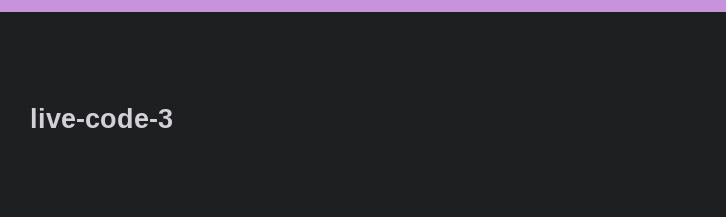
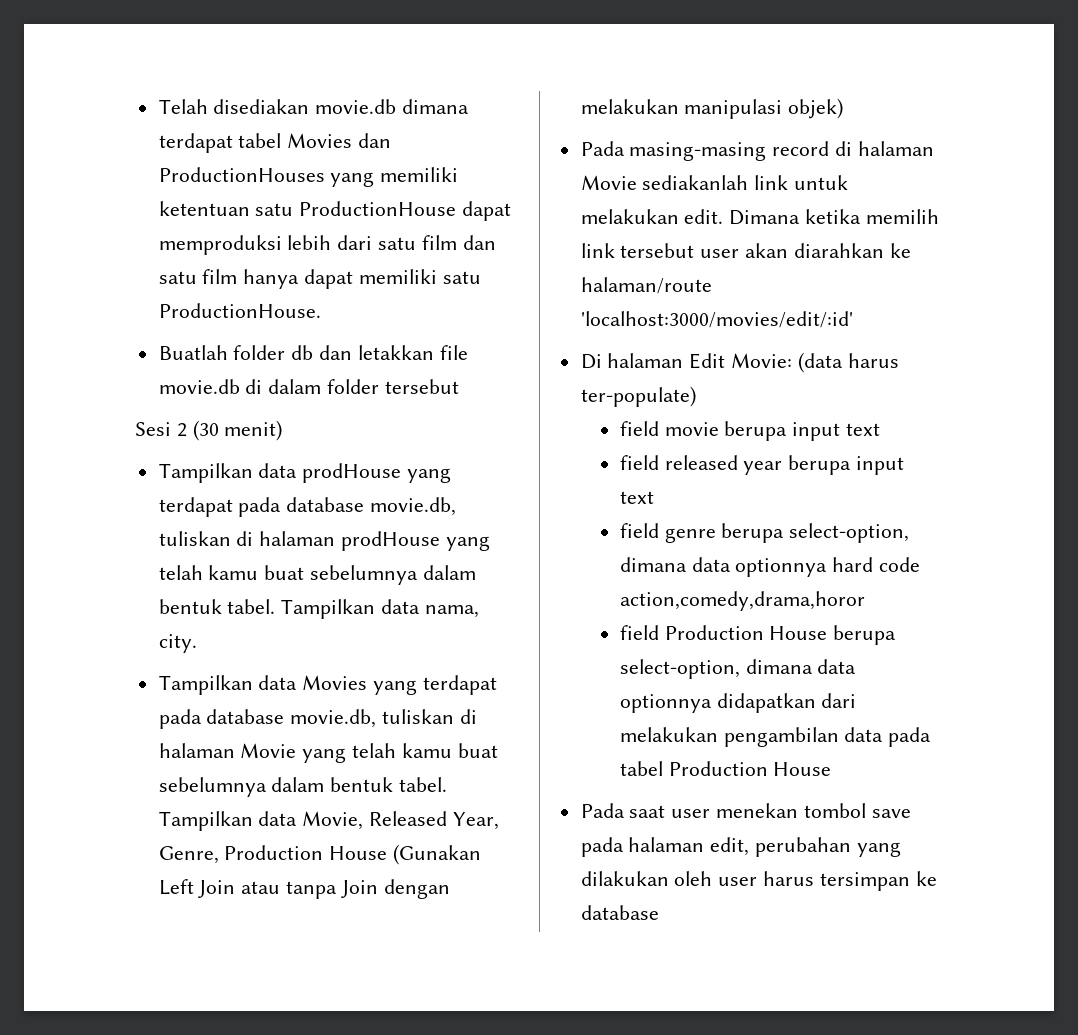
- live-code-3
+ Telah disediakan movie.db dimana terdapat tabel Movies dan ProductionHouses yang memiliki ketentuan satu ProductionHouse dapat memproduksi lebih dari satu film dan satu film hanya dapat memiliki satu ProductionHouse.
+ Buatlah folder db dan letakkan file movie.db di dalam folder tersebut
+ Sesi 2 (30 menit)
+ Tampilkan data prodHouse yang terdapat pada database movie.db, tuliskan di halaman prodHouse yang telah kamu buat sebelumnya dalam bentuk tabel. Tampilkan data nama, city.
+ Tampilkan data Movies yang terdapat pada database movie.db, tuliskan di halaman Movie yang telah kamu buat sebelumnya dalam bentuk tabel. Tampilkan data Movie, Released Year, Genre, Production House (Gunakan Left Join atau tanpa Join dengan melakukan manipulasi objek)
+ Pada masing-masing record di halaman Movie sediakanlah link untuk melakukan edit. Dimana ketika memilih link tersebut user akan diarahkan ke halaman/route 'localhost:3000/movies/edit/:id'
+ Di halaman Edit Movie: (data harus ter-populate)
+ field movie berupa input text
+ field released year berupa input text
+ field genre berupa select-option, dimana data optionnya hard code action,comedy,drama,horor
+ field Production House berupa select-option, dimana data optionnya didapatkan dari melakukan pengambilan data pada tabel Production House
+ Pada saat user menekan tombol save pada halaman edit, perubahan yang dilakukan oleh user harus tersimpan ke database

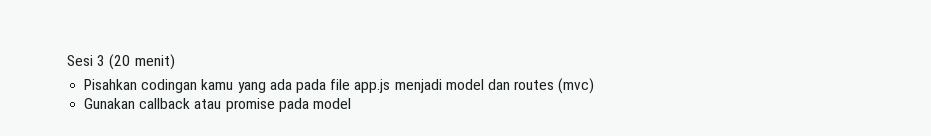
- Telah disediakan movie.db dimana terdapat tabel Movies dan ProductionHouses yang memiliki ketentuan satu ProductionHouse dapat memproduksi lebih dari satu film dan satu film hanya dapat memiliki satu ProductionHouse.
- Buatlah folder db dan letakkan file movie.db di dalam folder tersebut
- Sesi 2 (30 menit)
- Tampilkan data prodHouse yang terdapat pada database movie.db, tuliskan di halaman prodHouse yang telah kamu buat sebelumnya dalam bentuk tabel. Tampilkan data nama, city.
- Tampilkan data Movies yang terdapat pada database movie.db, tuliskan di halaman Movie yang telah kamu buat sebelumnya dalam bentuk tabel. Tampilkan data Movie, Released Year, Genre, Production House (Gunakan Left Join atau tanpa Join dengan melakukan manipulasi objek)
- Pada masing-masing record di halaman Movie sediakanlah link untuk melakukan edit. Dimana ketika memilih link tersebut user akan diarahkan ke halaman/route 'localhost:3000/movies/edit/:id'
- Di halaman Edit Movie: (data harus ter-populate)
- field movie berupa input text
- field released year berupa input text
- field genre berupa select-option, dimana data optionnya hard code action,comedy,drama,horor
- field Production House berupa select-option, dimana data optionnya didapatkan dari melakukan pengambilan data pada tabel Production House
- Pada saat user menekan tombol save pada halaman edit, perubahan yang dilakukan oleh user harus tersimpan ke database
+ Sesi 3 (20 menit)
+ Pisahkan codingan kamu yang ada pada file app.js menjadi model dan routes (mvc)
+ Gunakan callback atau promise pada model

